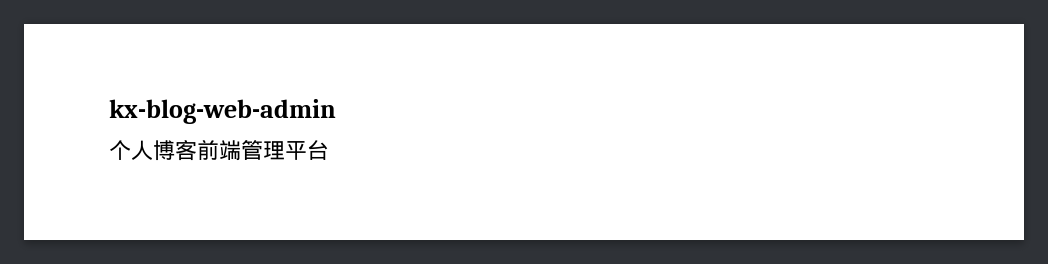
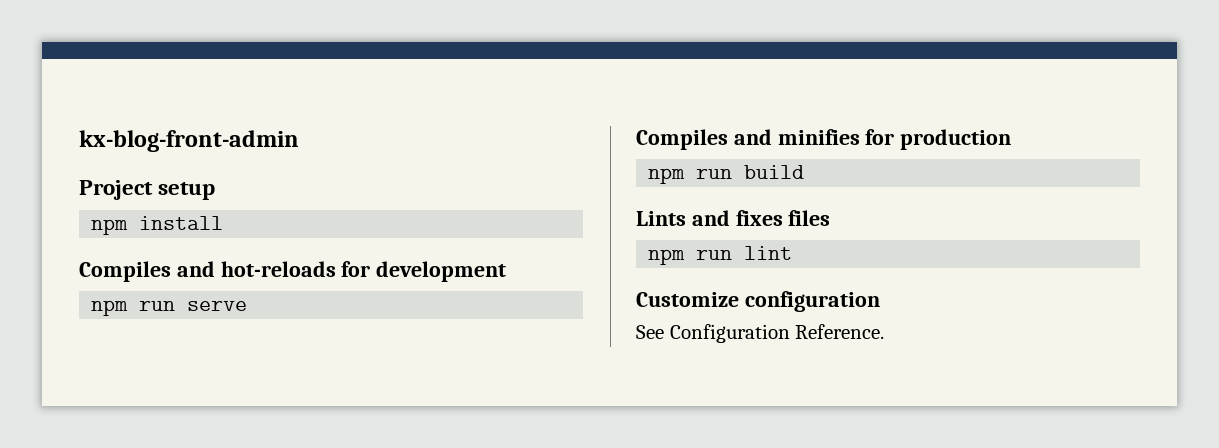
- kx-blog-web-admin
- 个人博客前端管理平台
+ kx-blog-front-admin
+ Project setup
+ npm install
+ Compiles and hot-reloads for development
+ npm run serve
+ Compiles and minifies for production
+ npm run build
+ Lints and fixes files
+ npm run lint
+ Customize configuration
+ See Configuration Reference.

